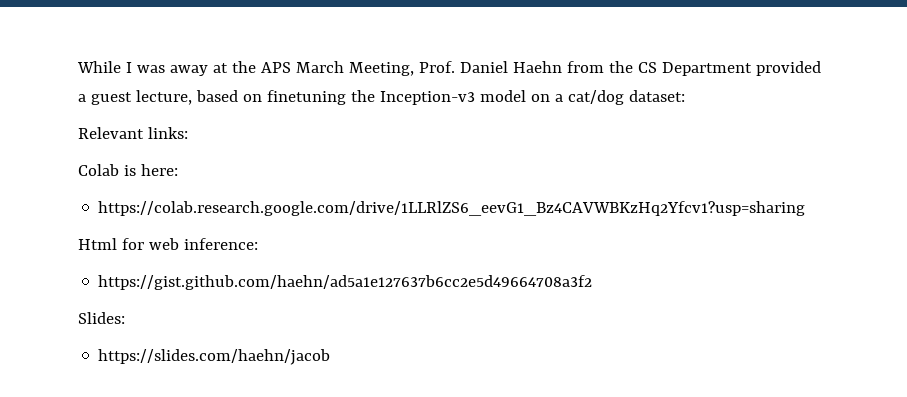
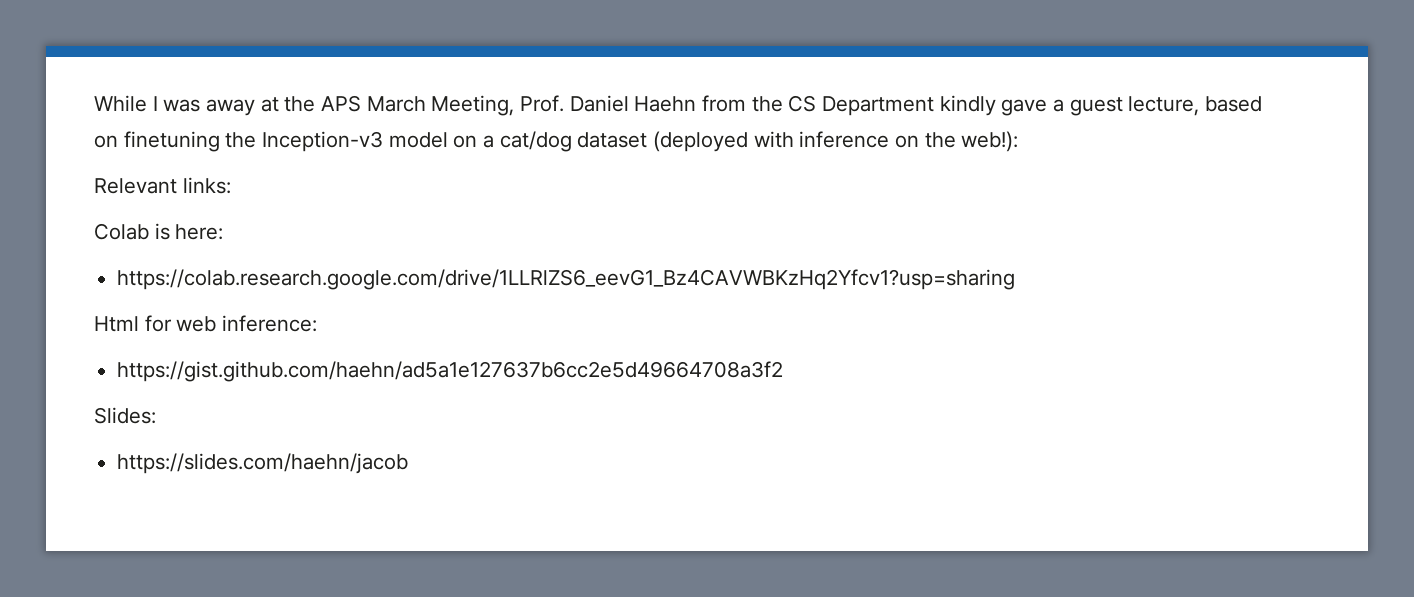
- While I was away at the APS March Meeting, Prof. Daniel Haehn from the CS Department provided a guest lecture, based on finetuning the Inception-v3 model on a cat/dog dataset:
+ While I was away at the APS March Meeting, Prof. Daniel Haehn from the CS Department kindly gave a guest lecture, based on finetuning the Inception-v3 model on a cat/dog dataset (deployed with inference on the web!):

